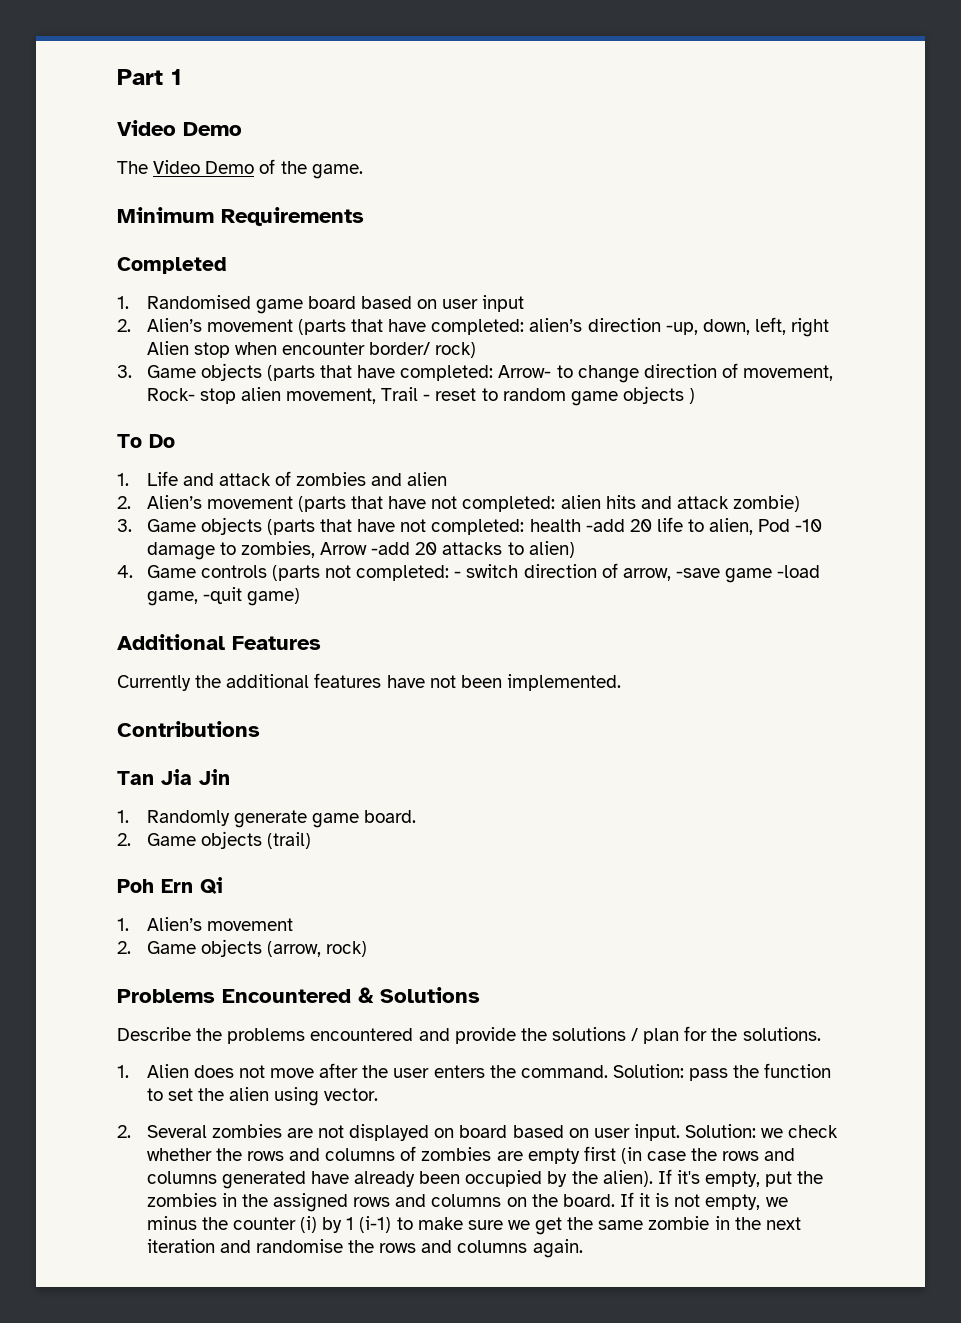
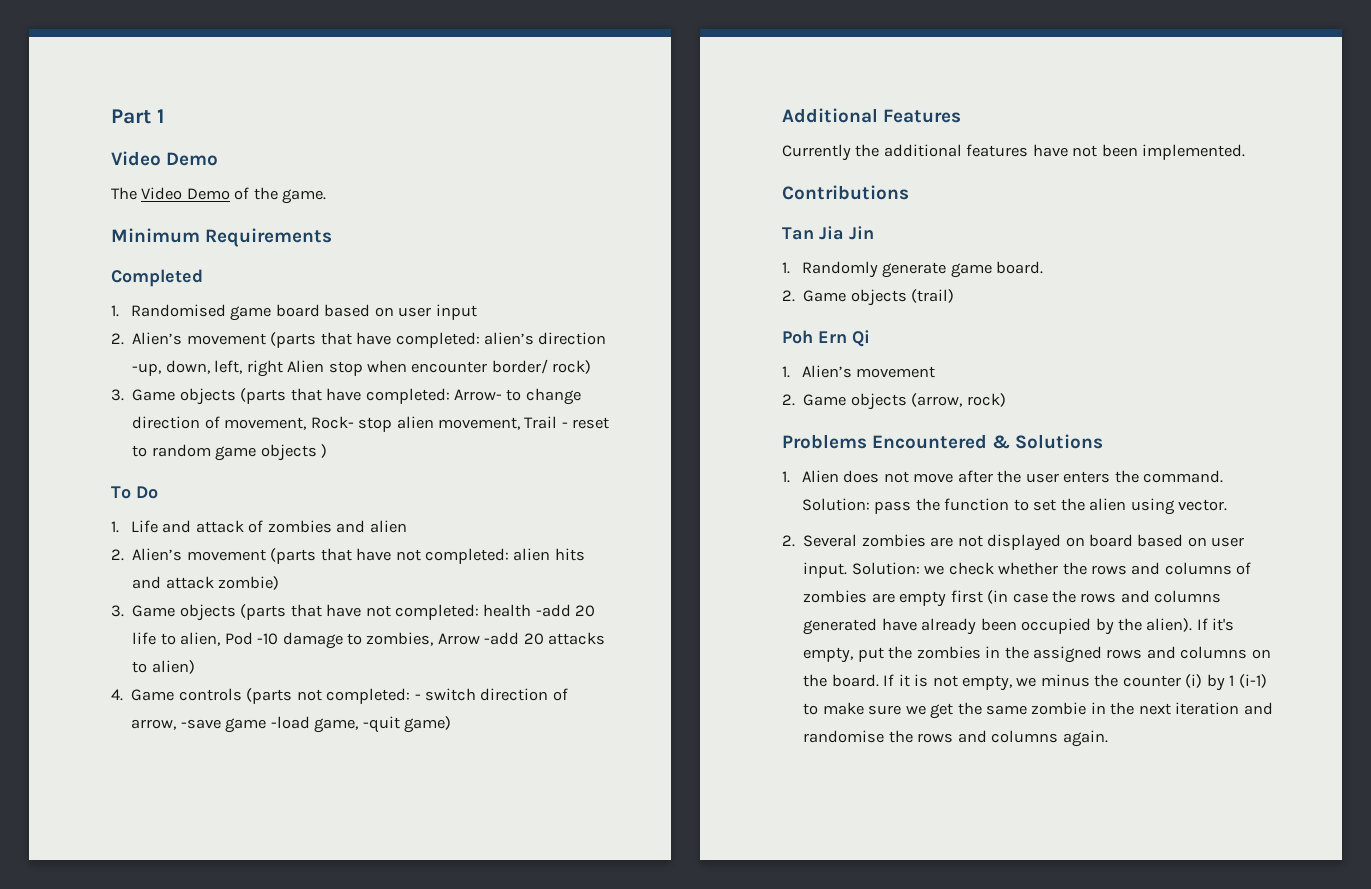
- Describe the problems encountered and provide the solutions / plan for the solutions.

